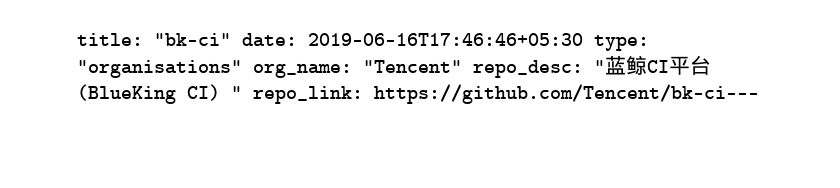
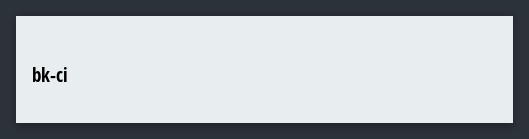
- title: "bk-ci" date: 2019-06-16T17:46:46+05:30 type: "organisations" org_name: "Tencent" repo_desc: "蓝鲸CI平台(BlueKing CI) " repo_link: https://github.com/Tencent/bk-ci---
+ bk-ci

